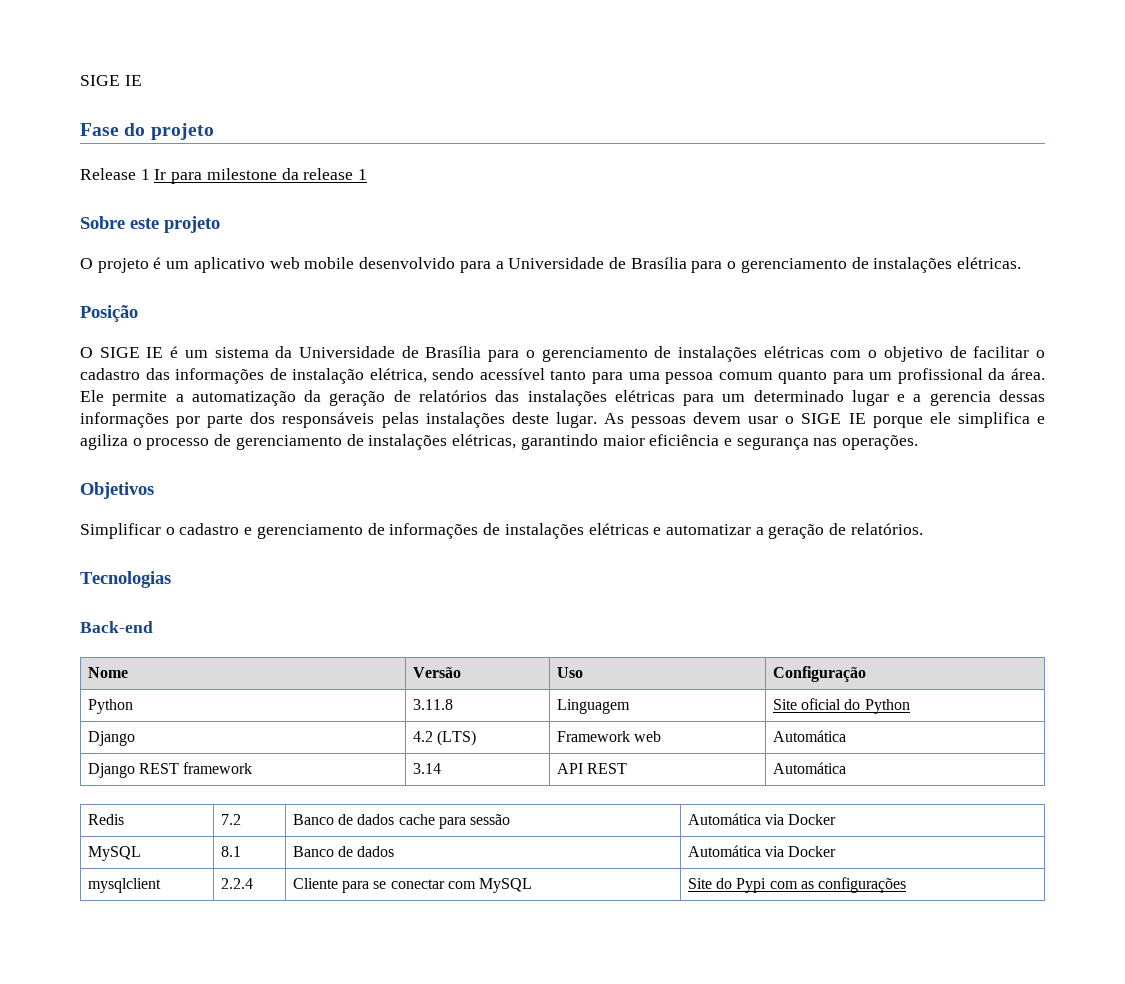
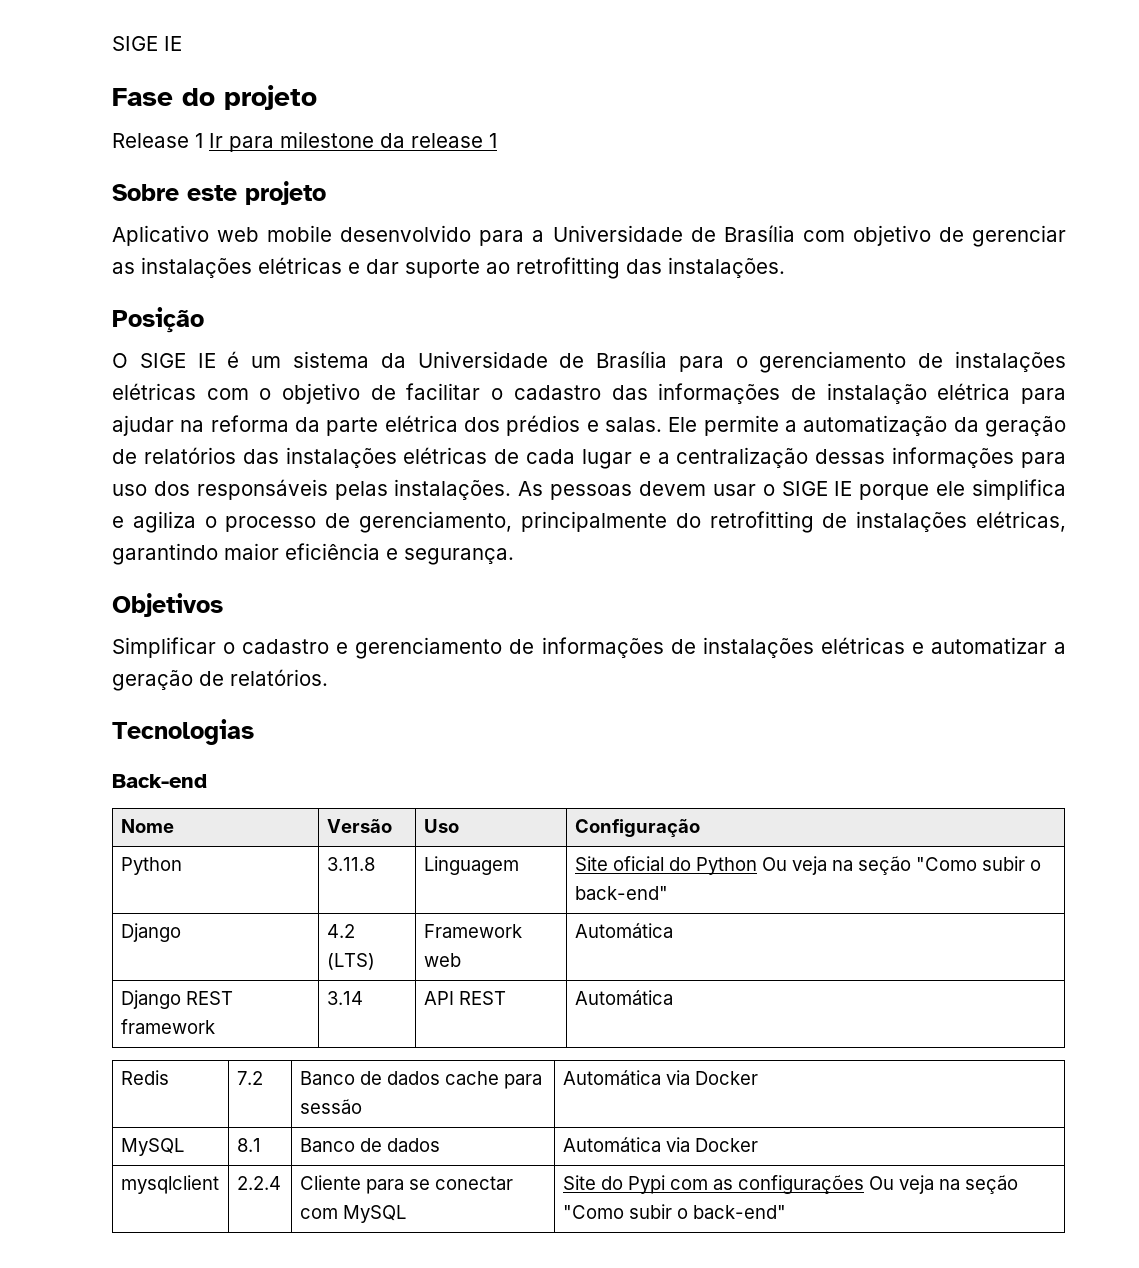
- O projeto é um aplicativo web mobile desenvolvido para a Universidade de Brasília para o gerenciamento de instalações elétricas.
+ Aplicativo web mobile desenvolvido para a Universidade de Brasília com objetivo de gerenciar as instalações elétricas e dar suporte ao retrofitting das instalações.
- O SIGE IE é um sistema da Universidade de Brasília para o gerenciamento de instalações elétricas com o objetivo de facilitar o cadastro das informações de instalação elétrica, sendo acessível tanto para uma pessoa comum quanto para um profissional da área.
+ O SIGE IE é um sistema da Universidade de Brasília para o gerenciamento de instalações elétricas com o objetivo de facilitar o cadastro das informações de instalação elétrica para ajudar na reforma da parte elétrica dos prédios e salas.
- Ele permite a automatização da geração de relatórios das instalações elétricas para um determinado lugar e a gerencia dessas informações por parte dos responsáveis pelas instalações deste lugar.
+ Ele permite a automatização da geração de relatórios das instalações elétricas de cada lugar e a centralização dessas informações para uso dos responsáveis pelas instalações.
- As pessoas devem usar o SIGE IE porque ele simplifica e agiliza o processo de gerenciamento de instalações elétricas, garantindo maior eficiência e segurança nas operações.
+ As pessoas devem usar o SIGE IE porque ele simplifica e agiliza o processo de gerenciamento, principalmente do retrofitting de instalações elétricas, garantindo maior eficiência e segurança.
- Python | 3.11.8 | Linguagem | Site oficial do Python
+ Python | 3.11.8 | Linguagem | Site oficial do Python Ou veja na seção "Como subir o back-end"
- mysqlclient | 2.2.4 | Cliente para se conectar com MySQL | Site do Pypi com as configurações
+ mysqlclient | 2.2.4 | Cliente para se conectar com MySQL | Site do Pypi com as configurações Ou veja na seção "Como subir o back-end"

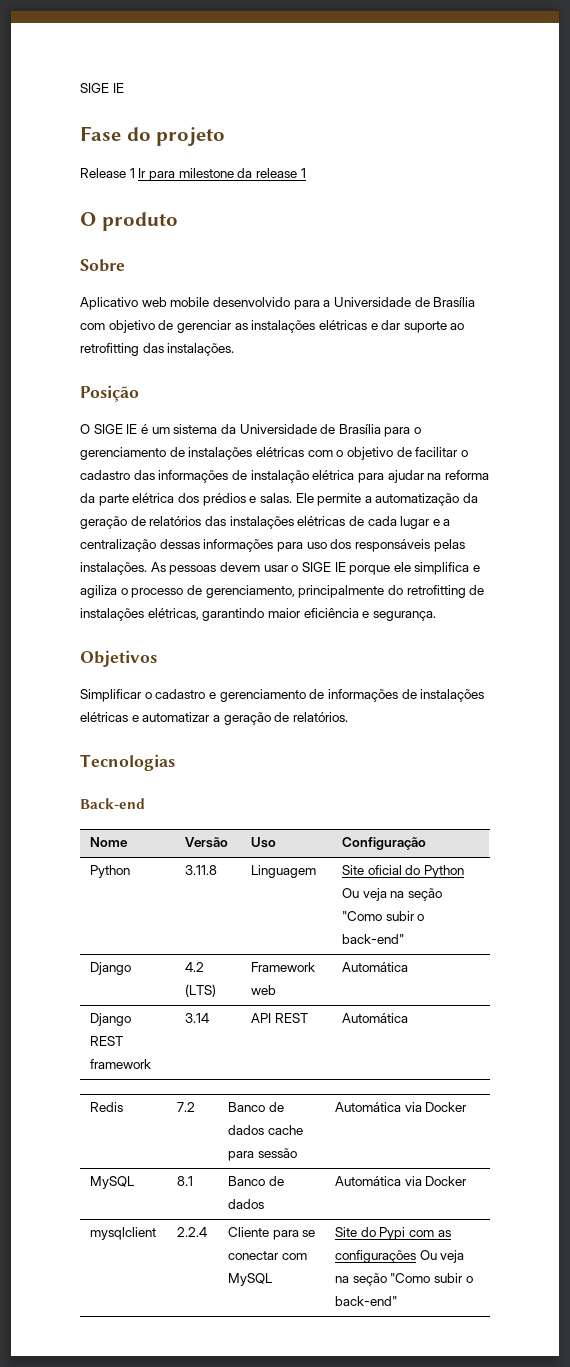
+ O produto
- Sobre este projeto
+ Sobre

